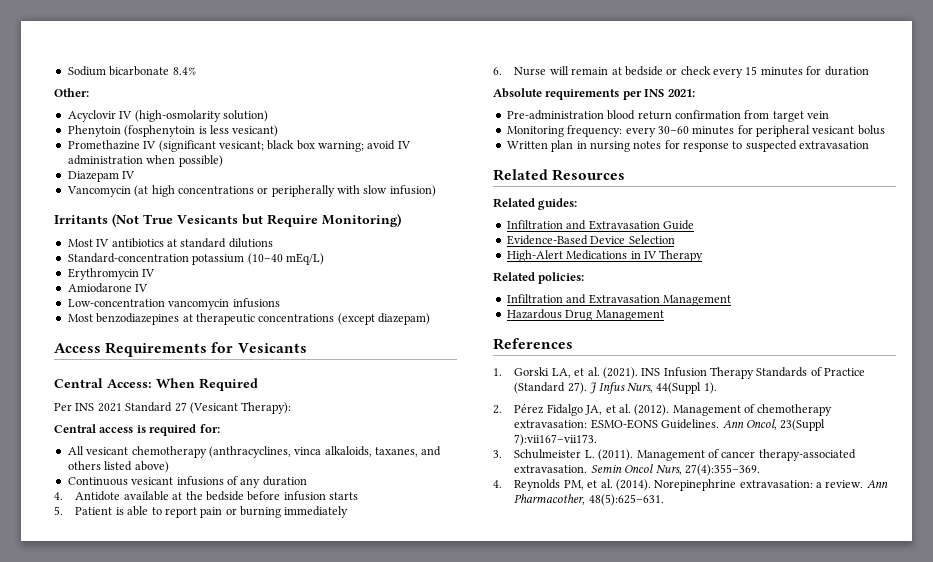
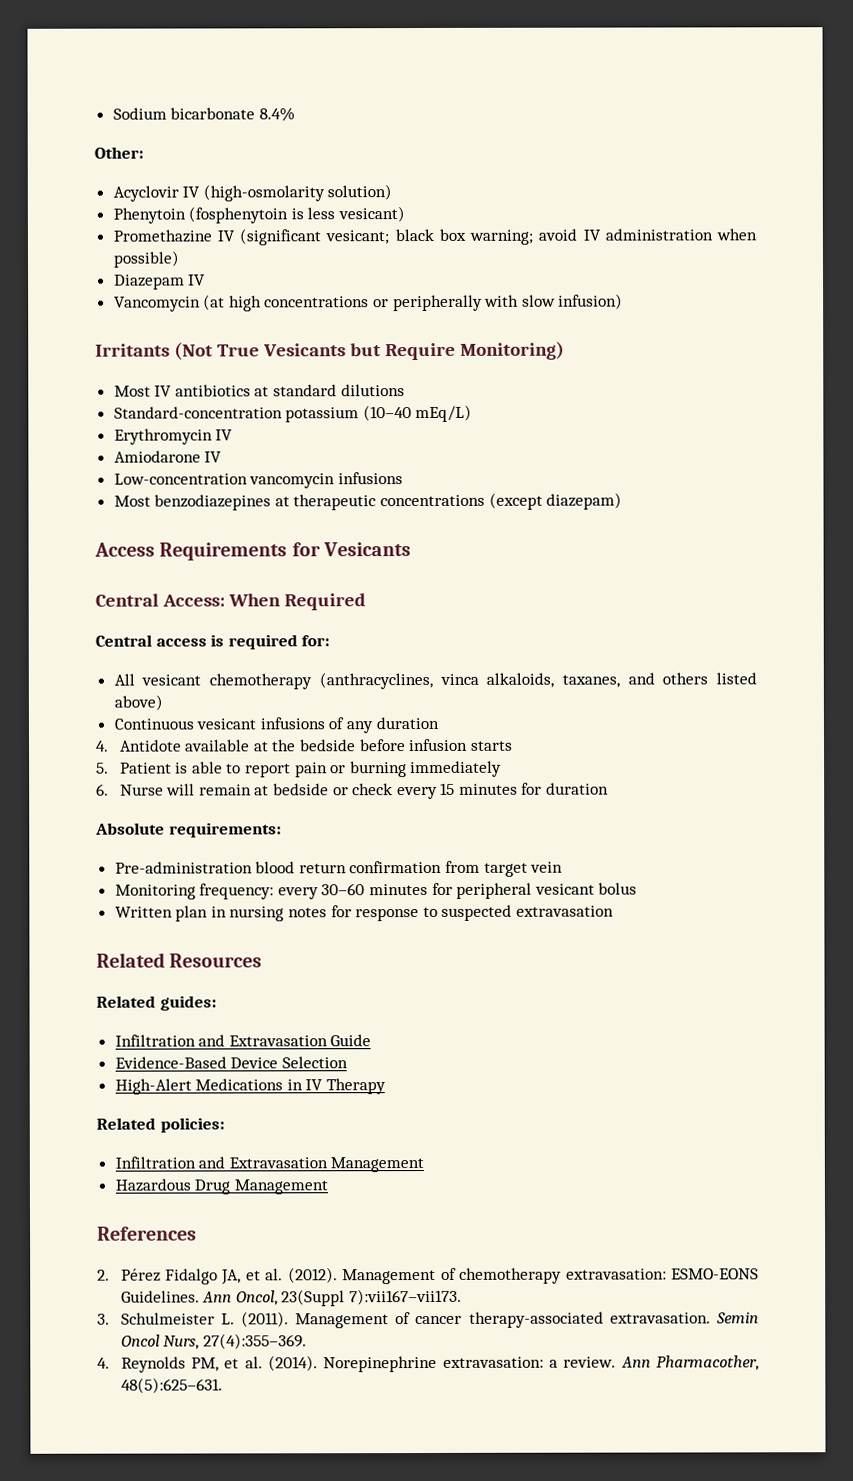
- Per INS 2021 Standard 27 (Vesicant Therapy):
- Absolute requirements per INS 2021:
+ Absolute requirements:
- 1. Gorski LA, et al. (2021). INS Infusion Therapy Standards of Practice (Standard 27). J Infus Nurs, 44(Suppl 1).

